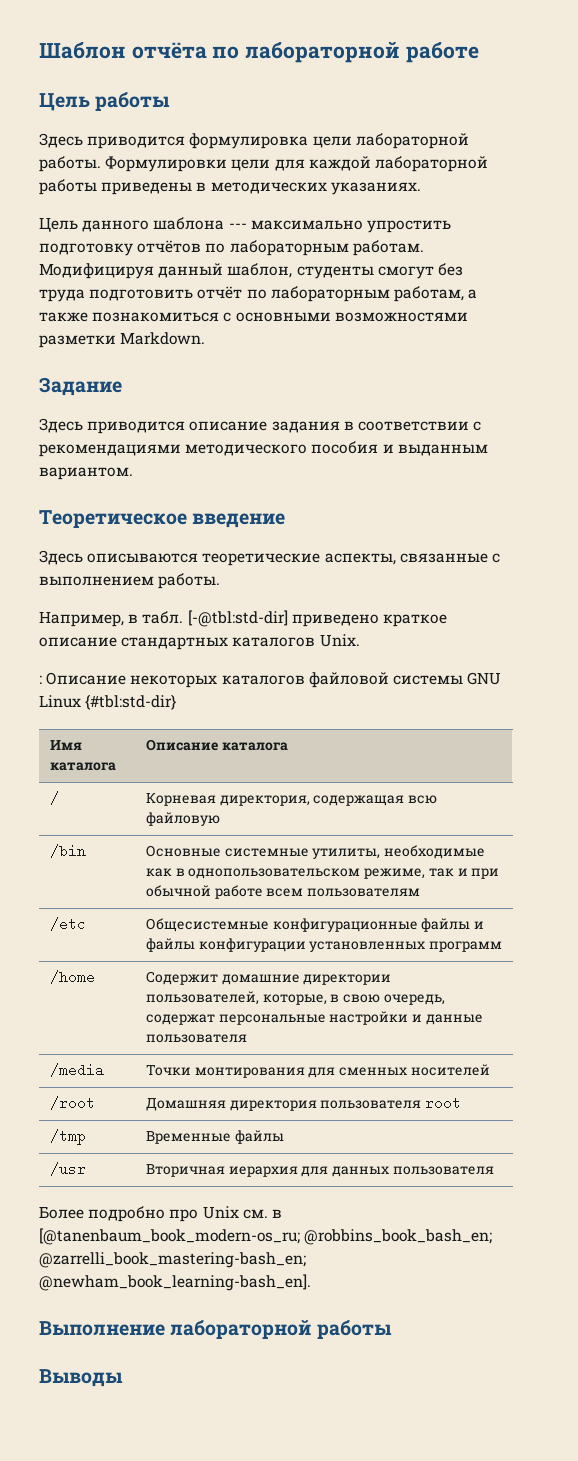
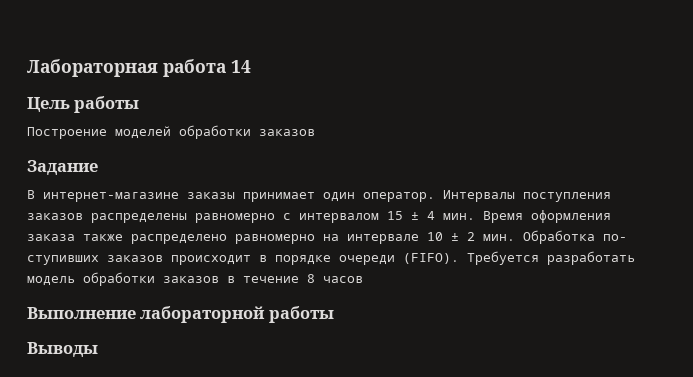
- Шаблон отчёта по лабораторной работе
+ Лабораторная работа 14
  Цель работы
- Здесь приводится формулировка цели лабораторной работы. Формулировки цели для каждой лабораторной работы приведены в методических указаниях.
- Цель данного шаблона --- максимально упростить подготовку отчётов по лабораторным работам. Модифицируя данный шаблон, студенты смогут без труда подготовить отчёт по лабораторным работам, а также познакомиться с основными возможностями разметки Markdown.
+ Построение моделей обработки заказов
  Задание
- Здесь приводится описание задания в соответствии с рекомендациями методического пособия и выданным вариантом.
- Теоретическое введение
- Здесь описываются теоретические аспекты, связанные с выполнением работы.
- Например, в табл. [-@tbl:std-dir] приведено краткое описание стандартных каталогов Unix.
- : Описание некоторых каталогов файловой системы GNU Linux {#tbl:std-dir}
- Имя каталога | Описание каталога
- / | Корневая директория, содержащая всю файловую
- /bin | Основные системные утилиты, необходимые как в однопользовательском режиме, так и при обычной работе всем пользователям
- /etc | Общесистемные конфигурационные файлы и файлы конфигурации установленных программ
- /home | Содержит домашние директории пользователей, которые, в свою очередь, содержат персональные настройки и данные пользователя
- /media | Точки монтирования для сменных носителей
- /root | Домашняя директория пользователя root
- /tmp | Временные файлы
- /usr | Вторичная иерархия для данных пользователя
- Более подробно про Unix см. в [@tanenbaum_book_modern-os_ru; @robbins_book_bash_en; @zarrelli_book_mastering-bash_en; @newham_book_learning-bash_en].
+ В интернет-магазине заказы принимает один оператор. Интервалы поступления заказов распределены равномерно с интервалом 15 ± 4 мин. Время оформления заказа также распределено равномерно на интервале 10 ± 2 мин. Обработка по- ступивших заказов происходит в порядке очереди (FIFO). Требуется разработать модель обработки заказов в течение 8 часов

